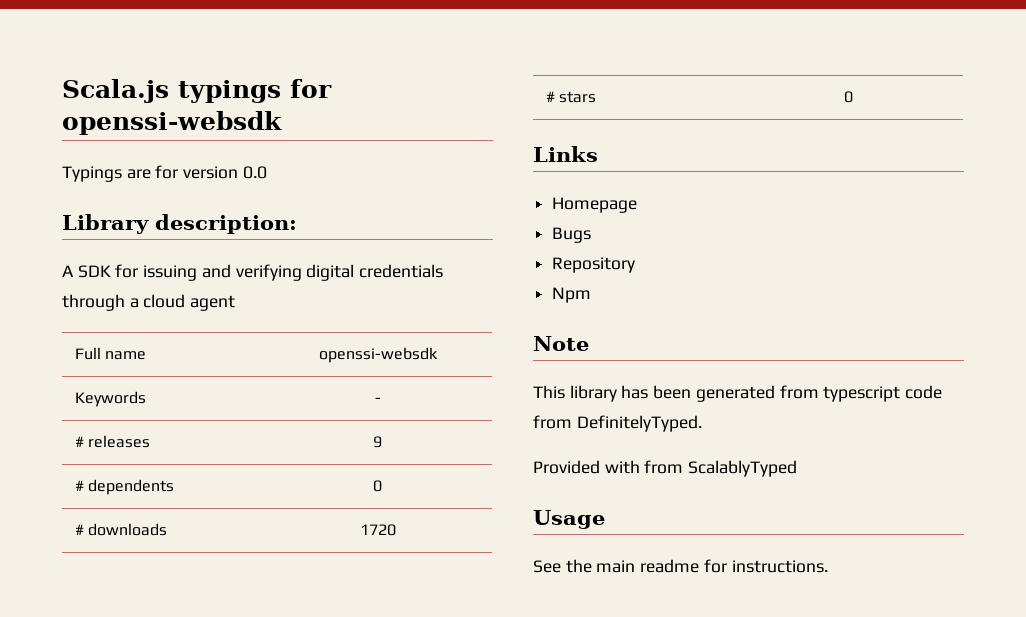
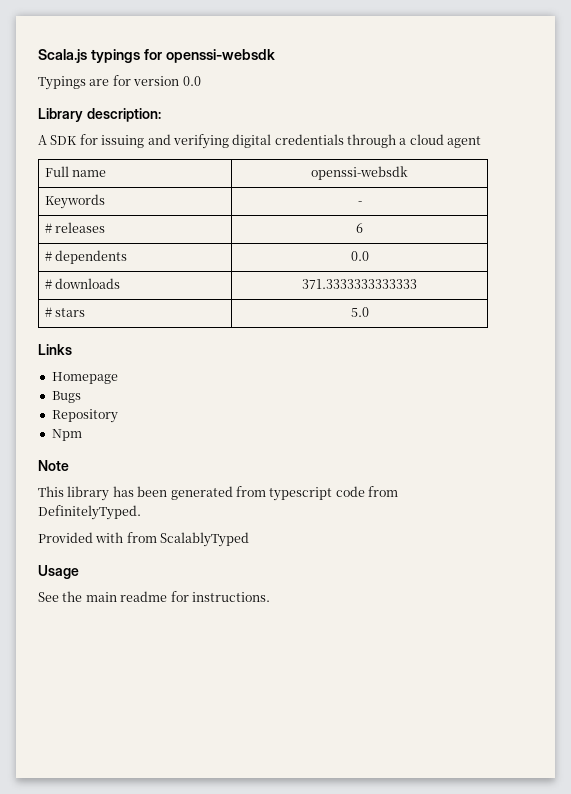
- # releases | 9
+ # releases | 6
- # dependents | 0
+ # dependents | 0.0
- # downloads | 1720
+ # downloads | 371.3333333333333
- # stars | 0
+ # stars | 5.0

